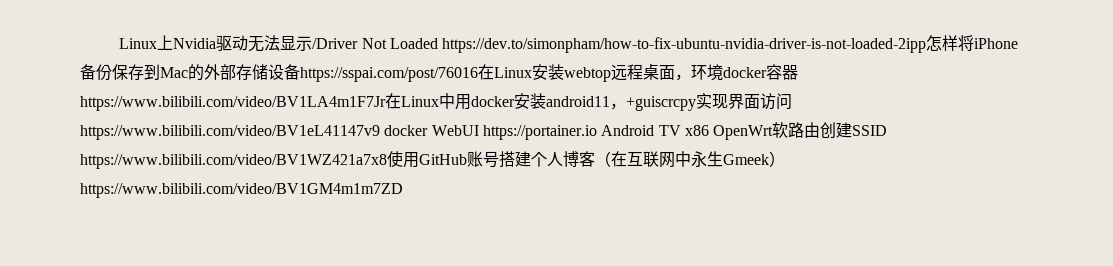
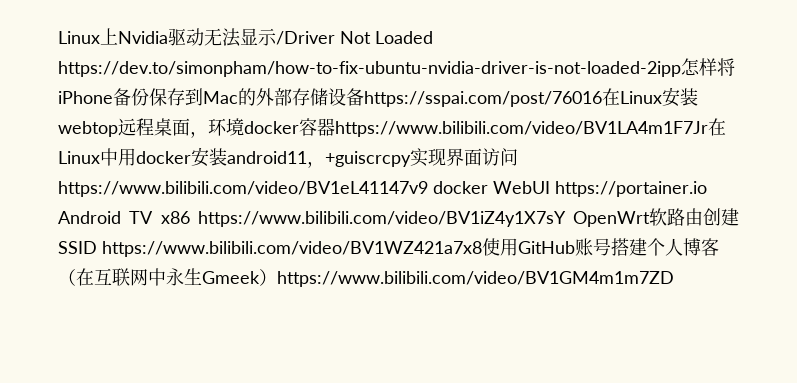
- Linux上Nvidia驱动无法显示/Driver Not Loaded https://dev.to/simonpham/how-to-fix-ubuntu-nvidia-driver-is-not-loaded-2ipp怎样将iPhone备份保存到Mac的外部存储设备https://sspai.com/post/76016在Linux安装webtop远程桌面，环境docker容器https://www.bilibili.com/video/BV1LA4m1F7Jr在Linux中用docker安装android11，+guiscrcpy实现界面访问https://www.bilibili.com/video/BV1eL41147v9 docker WebUI https://portainer.io Android TV x86 OpenWrt软路由创建SSID https://www.bilibili.com/video/BV1WZ421a7x8使用GitHub账号搭建个人博客（在互联网中永生Gmeek）https://www.bilibili.com/video/BV1GM4m1m7ZD
+ Linux上Nvidia驱动无法显示/Driver Not Loaded https://dev.to/simonpham/how-to-fix-ubuntu-nvidia-driver-is-not-loaded-2ipp怎样将iPhone备份保存到Mac的外部存储设备https://sspai.com/post/76016在Linux安装webtop远程桌面，环境docker容器https://www.bilibili.com/video/BV1LA4m1F7Jr在Linux中用docker安装android11，+guiscrcpy实现界面访问https://www.bilibili.com/video/BV1eL41147v9 docker WebUI https://portainer.io Android TV x86 https://www.bilibili.com/video/BV1iZ4y1X7sY OpenWrt软路由创建SSID https://www.bilibili.com/video/BV1WZ421a7x8使用GitHub账号搭建个人博客（在互联网中永生Gmeek）https://www.bilibili.com/video/BV1GM4m1m7ZD

